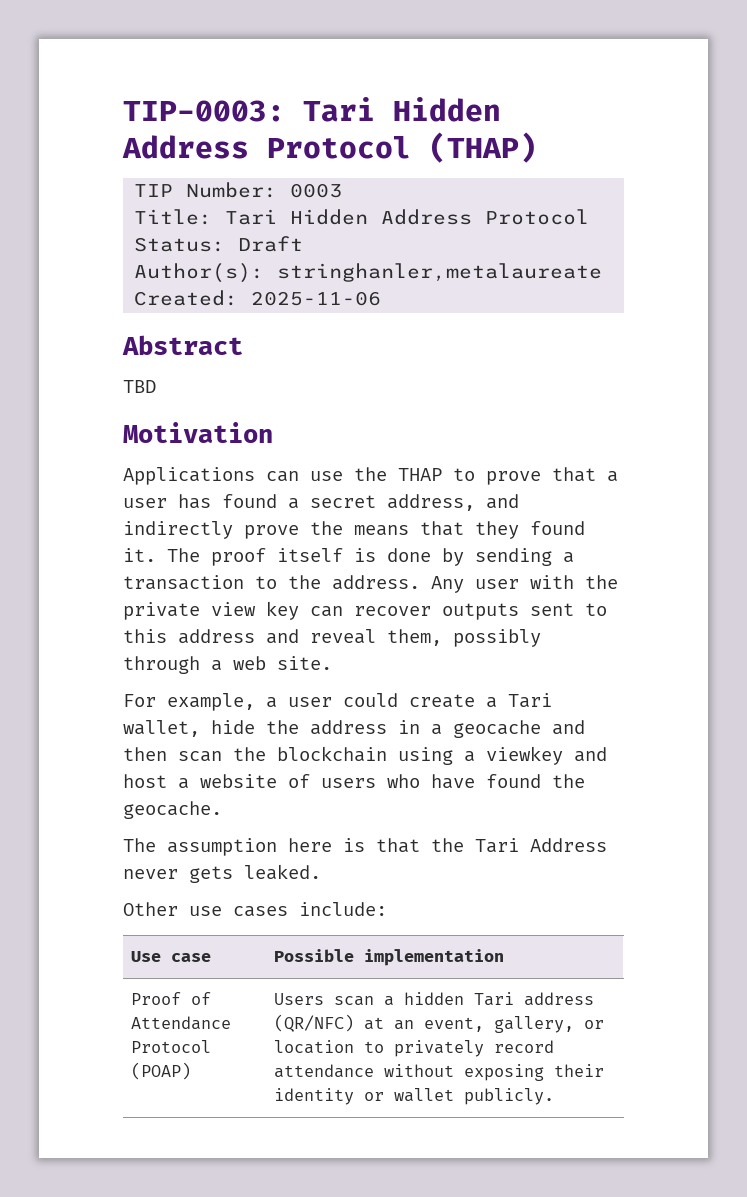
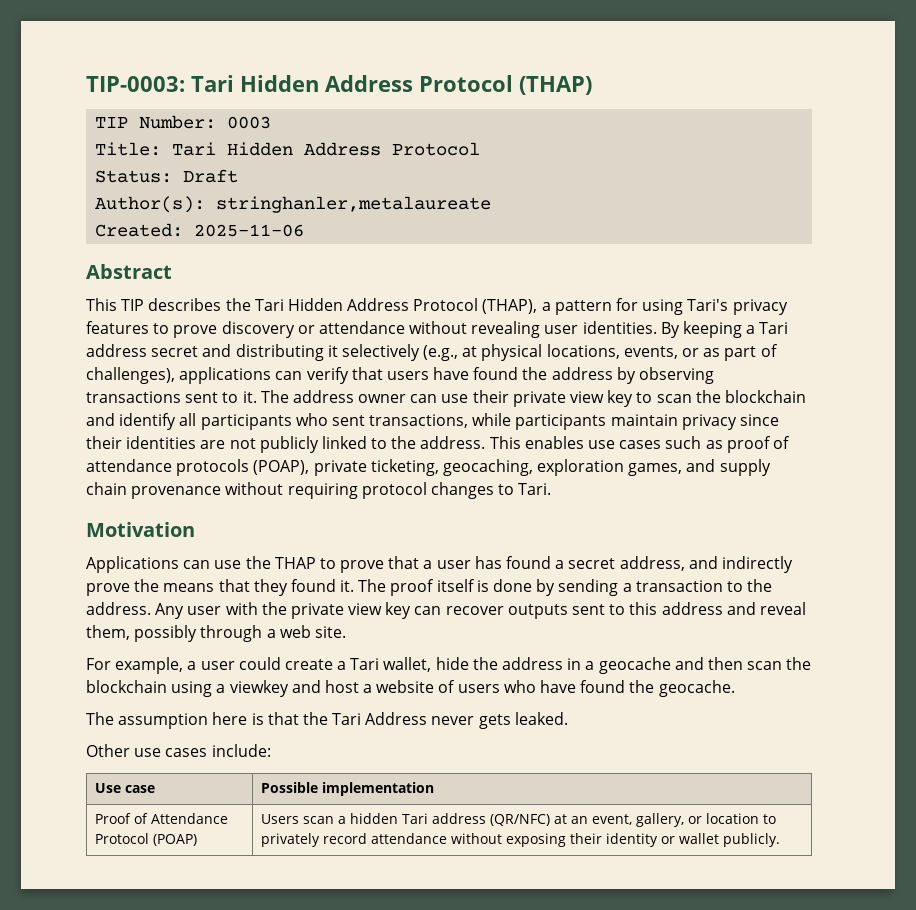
- TBD
+ This TIP describes the Tari Hidden Address Protocol (THAP), a pattern for using Tari's privacy features to prove discovery or attendance without revealing user identities. By keeping a Tari address secret and distributing it selectively (e.g., at physical locations, events, or as part of challenges), applications can verify that users have found the address by observing transactions sent to it. The address owner can use their private view key to scan the blockchain and identify all participants who sent transactions, while participants maintain privacy since their identities are not publicly linked to the address. This enables use cases such as proof of attendance protocols (POAP), private ticketing, geocaching, exploration games, and supply chain provenance without requiring protocol changes to Tari.

